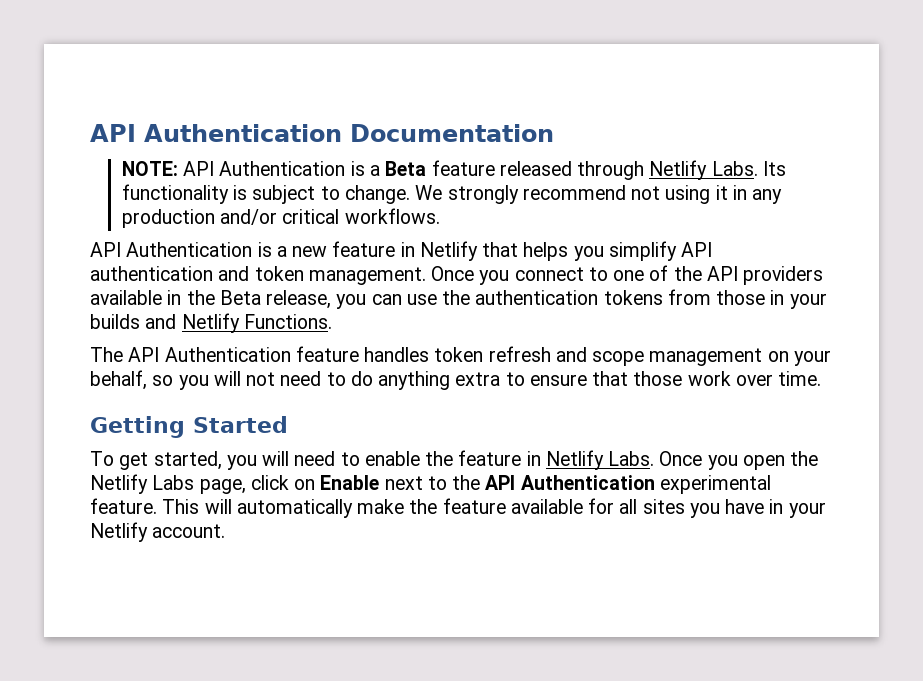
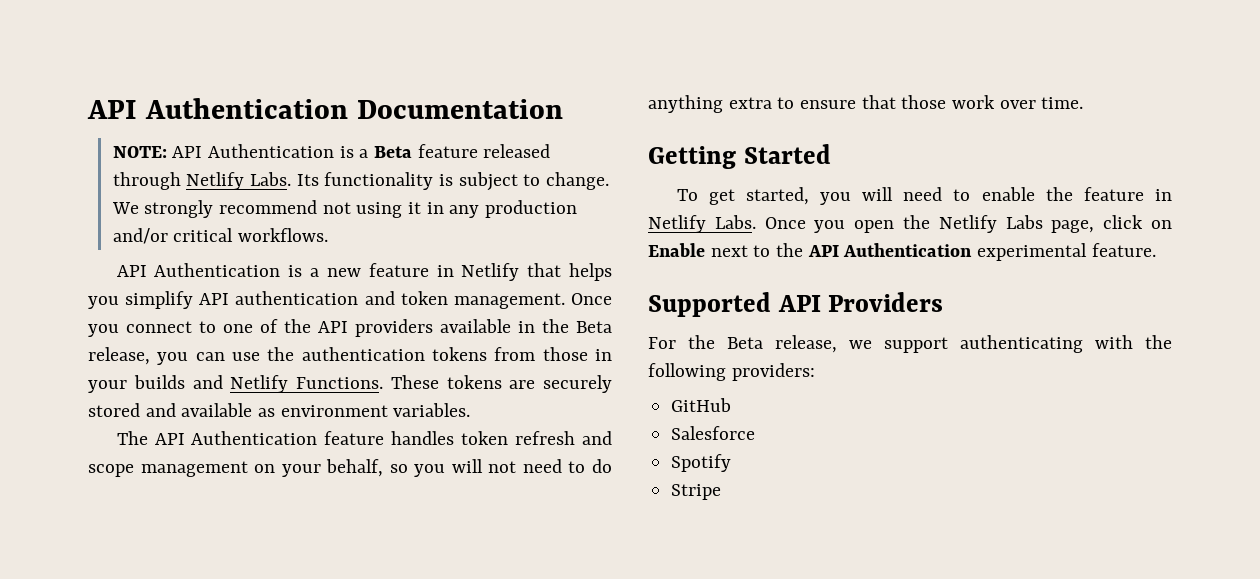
+ These tokens are securely stored and available as environment variables.
- Once you open the Netlify Labs page, click on Enable next to the API Authentication experimental feature. This will automatically make the feature available for all sites you have in your Netlify account.
+ Once you open the Netlify Labs page, click on Enable next to the API Authentication experimental feature.
+ Supported API Providers
+ For the Beta release, we support authenticating with the following providers:
+ GitHub
+ Salesforce
+ Spotify
+ Stripe

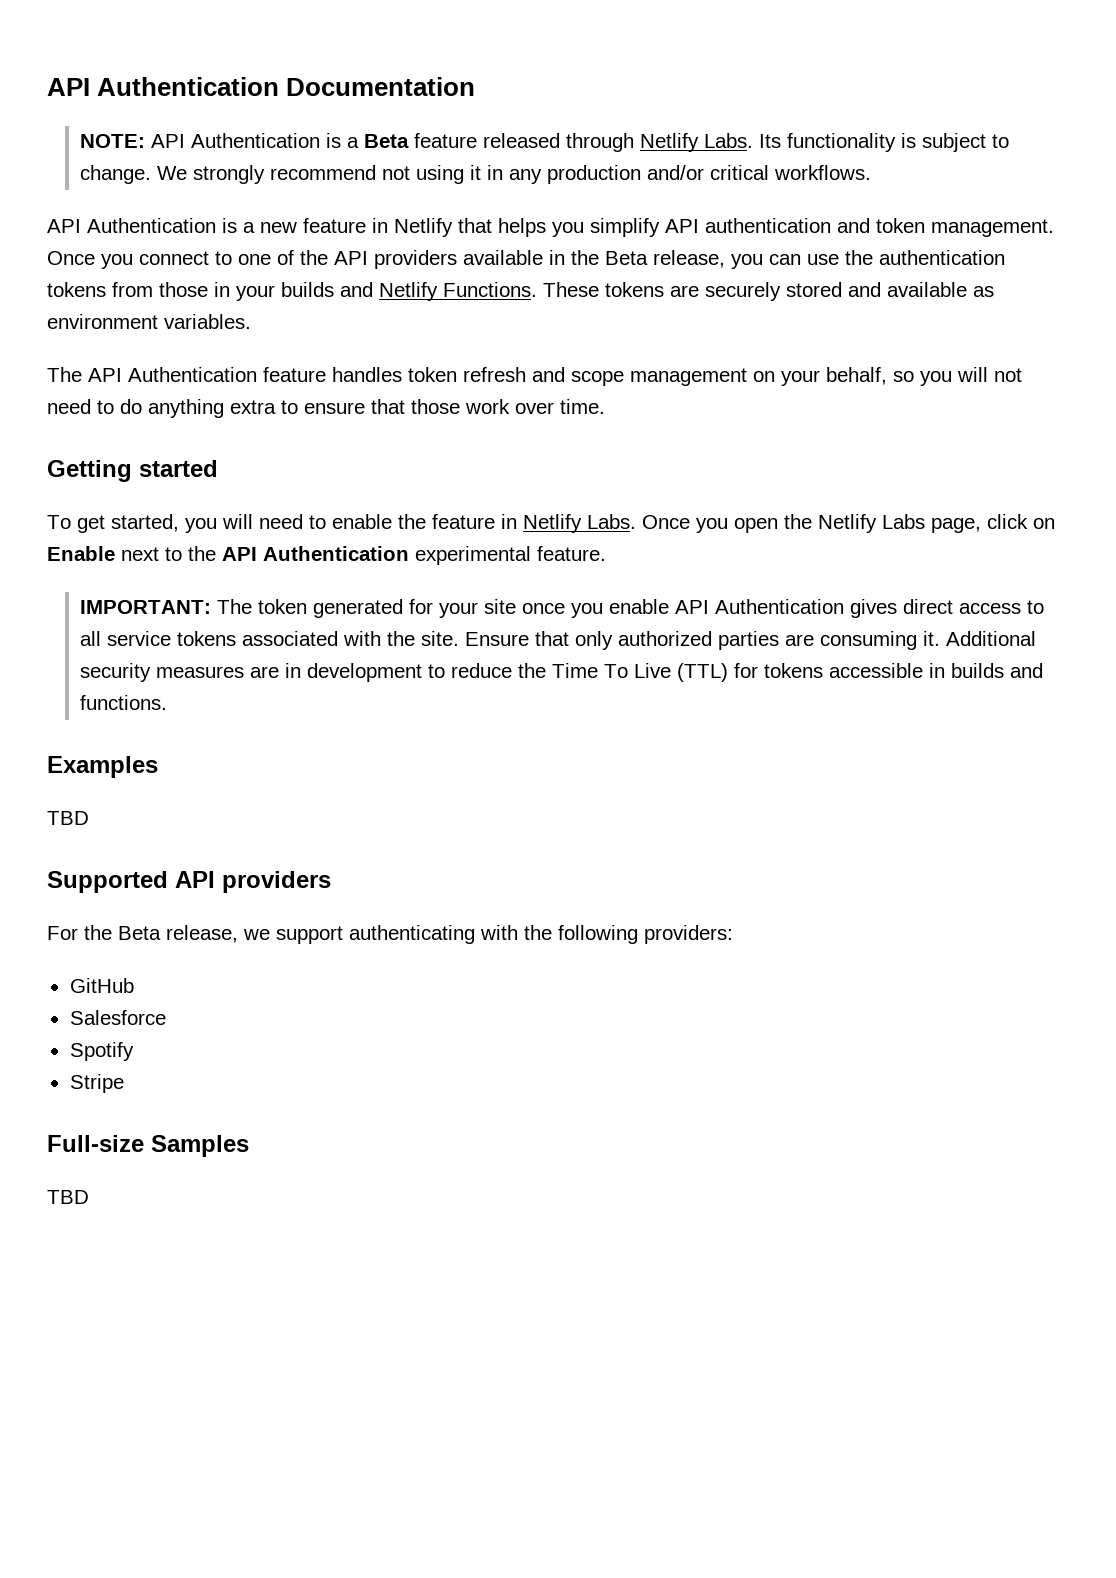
- Getting Started
+ Getting started
+ IMPORTANT: The token generated for your site once you enable API Authentication gives direct access to all service tokens associated with the site. Ensure that only authorized parties are consuming it. Additional security measures are in development to reduce the Time To Live (TTL) for tokens accessible in builds and functions.
+ Examples
+ TBD
- Supported API Providers
+ Supported API providers
+ Full-size Samples
+ TBD

